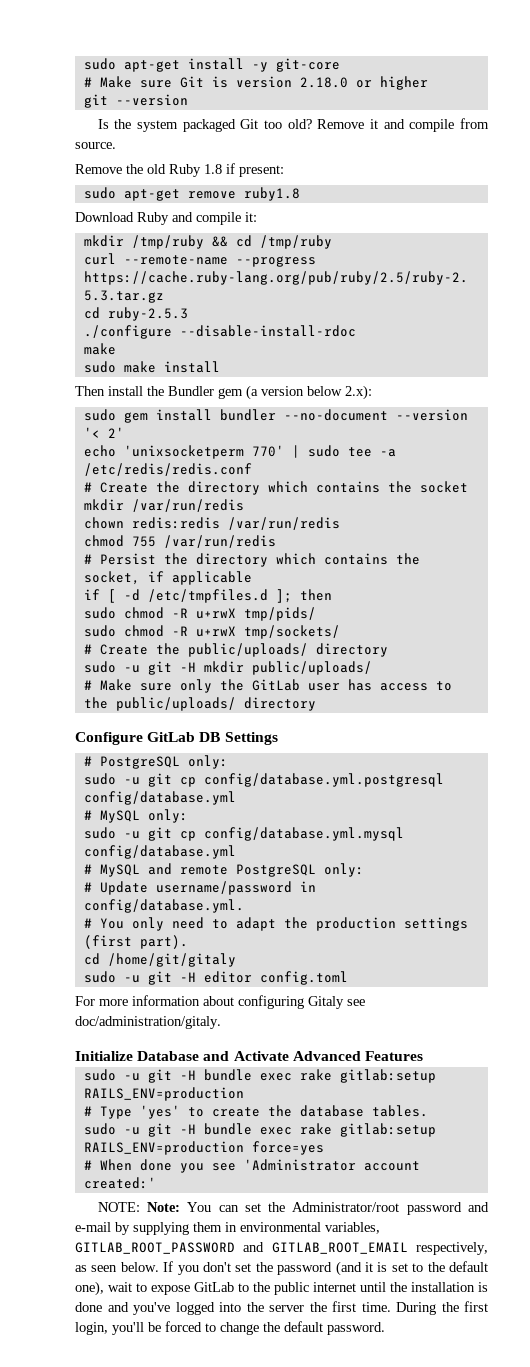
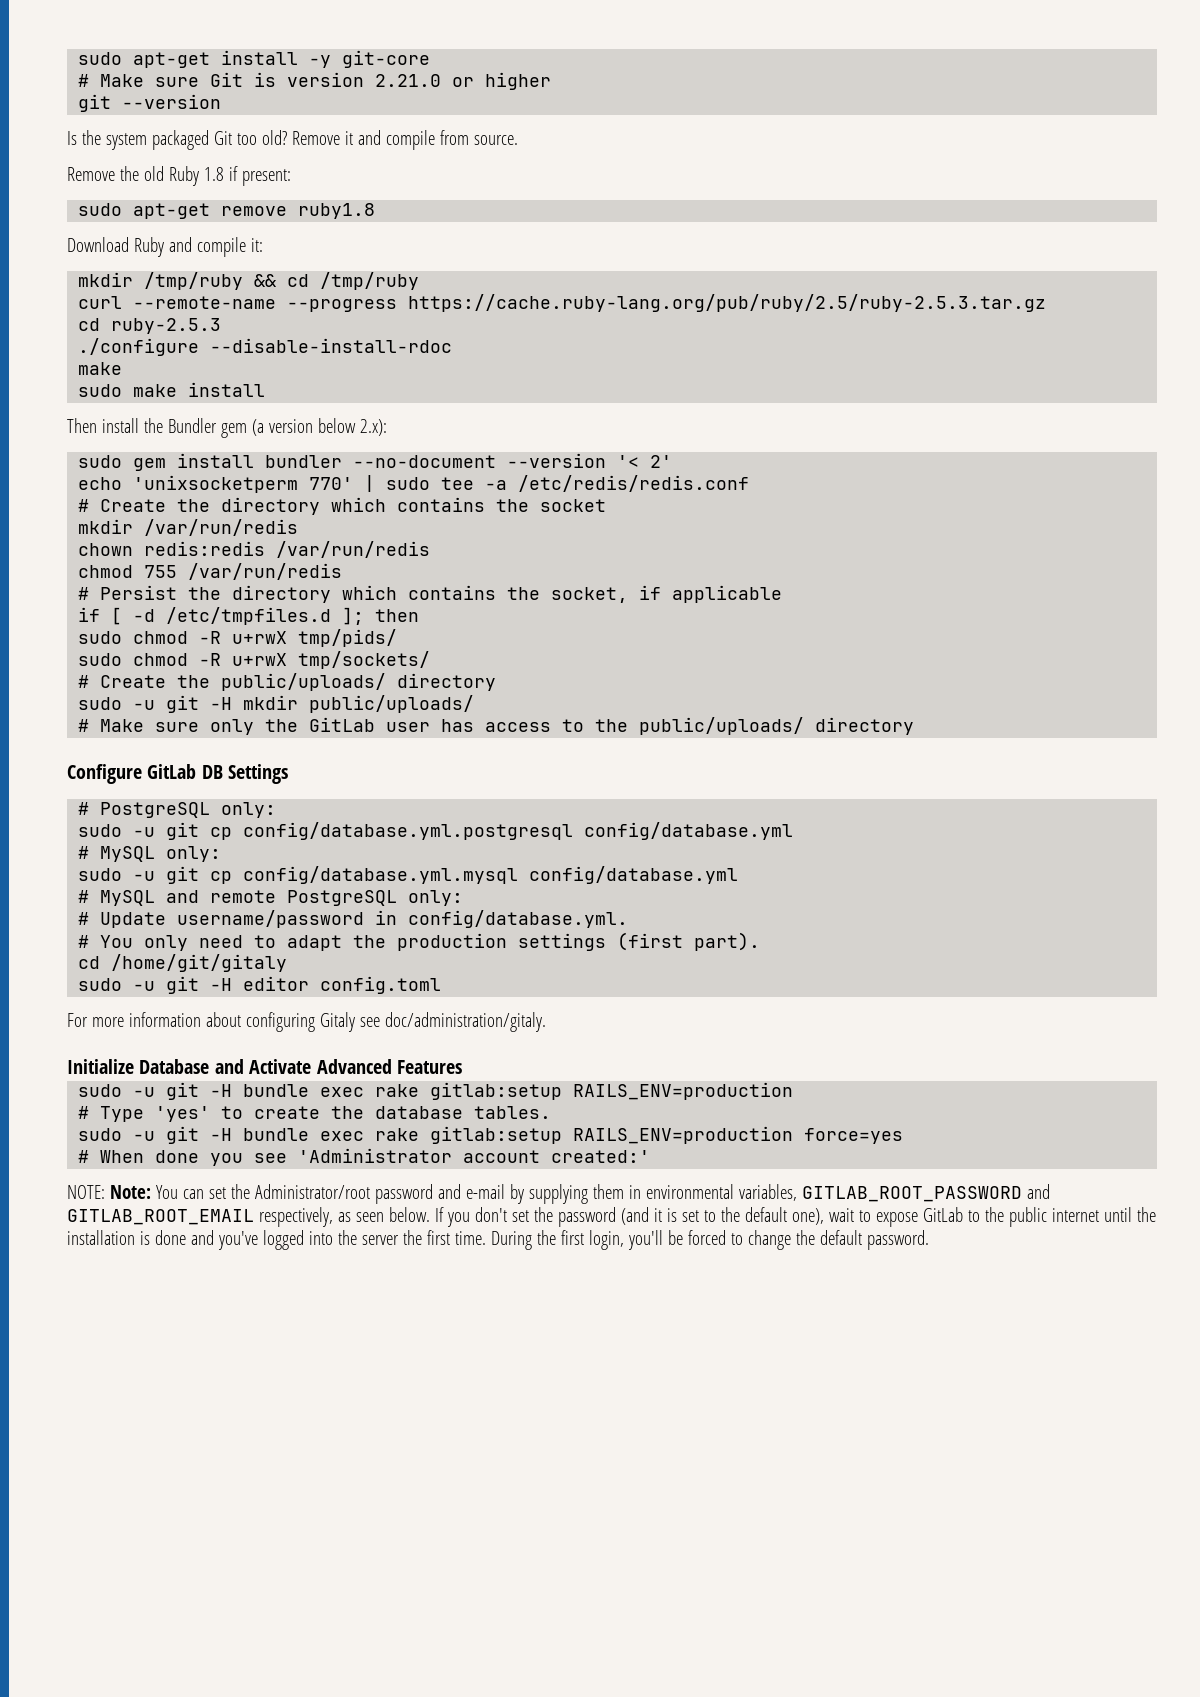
- # Make sure Git is version 2.18.0 or higher
+ # Make sure Git is version 2.21.0 or higher

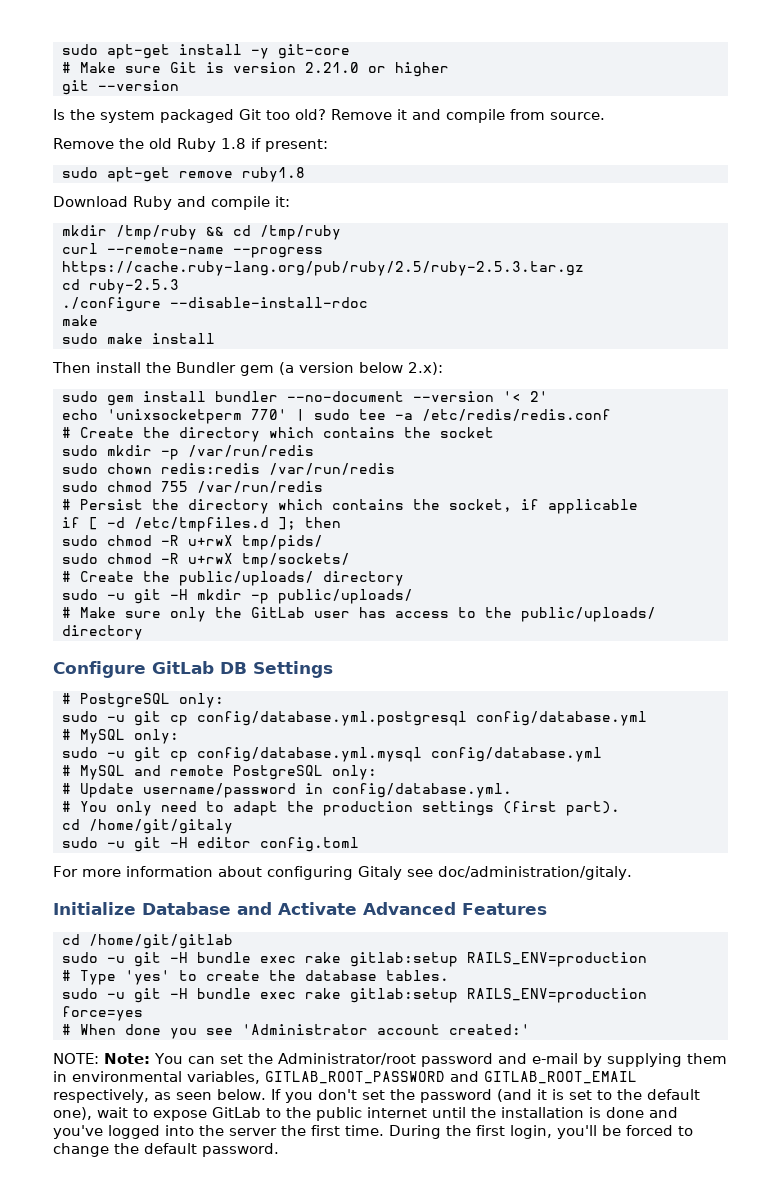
- mkdir /var/run/redis
- chown redis:redis /var/run/redis
+ sudo mkdir -p /var/run/redis
+ sudo chown redis:redis /var/run/redis
- chmod 755 /var/run/redis
+ sudo chmod 755 /var/run/redis
- sudo -u git -H mkdir public/uploads/
+ sudo -u git -H mkdir -p public/uploads/
+ cd /home/git/gitlab

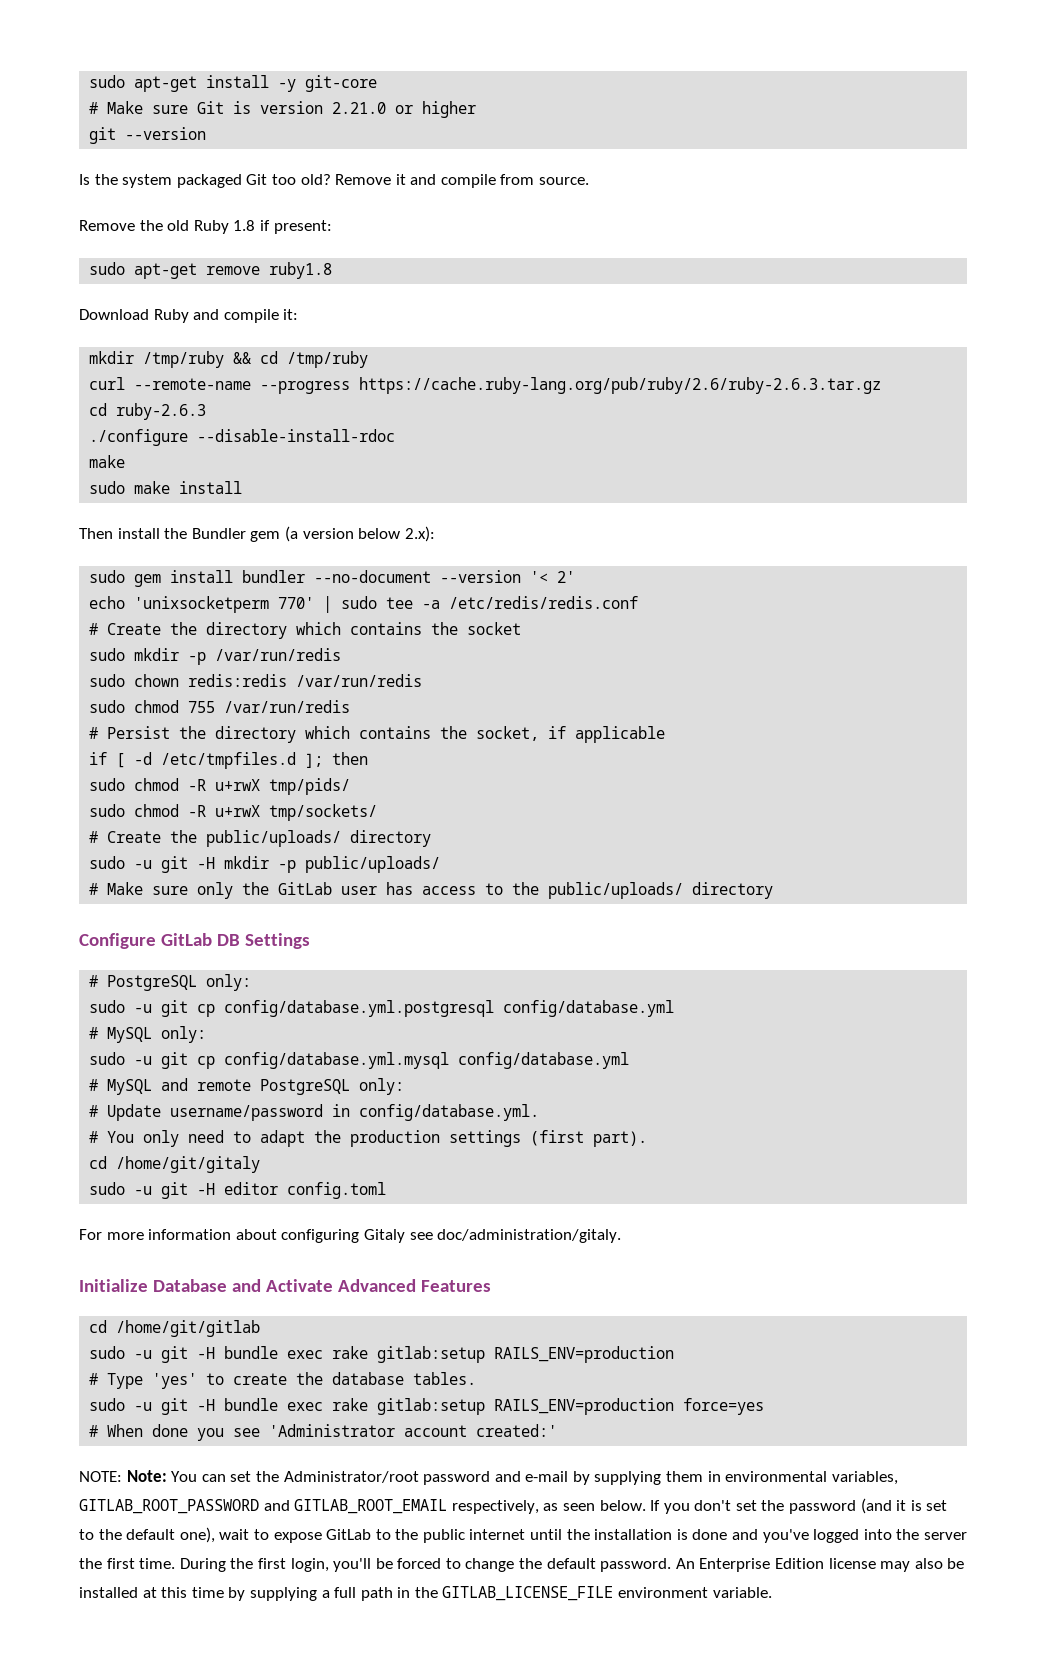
- curl --remote-name --progress https://cache.ruby-lang.org/pub/ruby/2.5/ruby-2.5.3.tar.gz
- cd ruby-2.5.3
+ curl --remote-name --progress https://cache.ruby-lang.org/pub/ruby/2.6/ruby-2.6.3.tar.gz
+ cd ruby-2.6.3
+ An Enterprise Edition license may also be installed at this time by supplying a full path in the GITLAB_LICENSE_FILE environment variable.

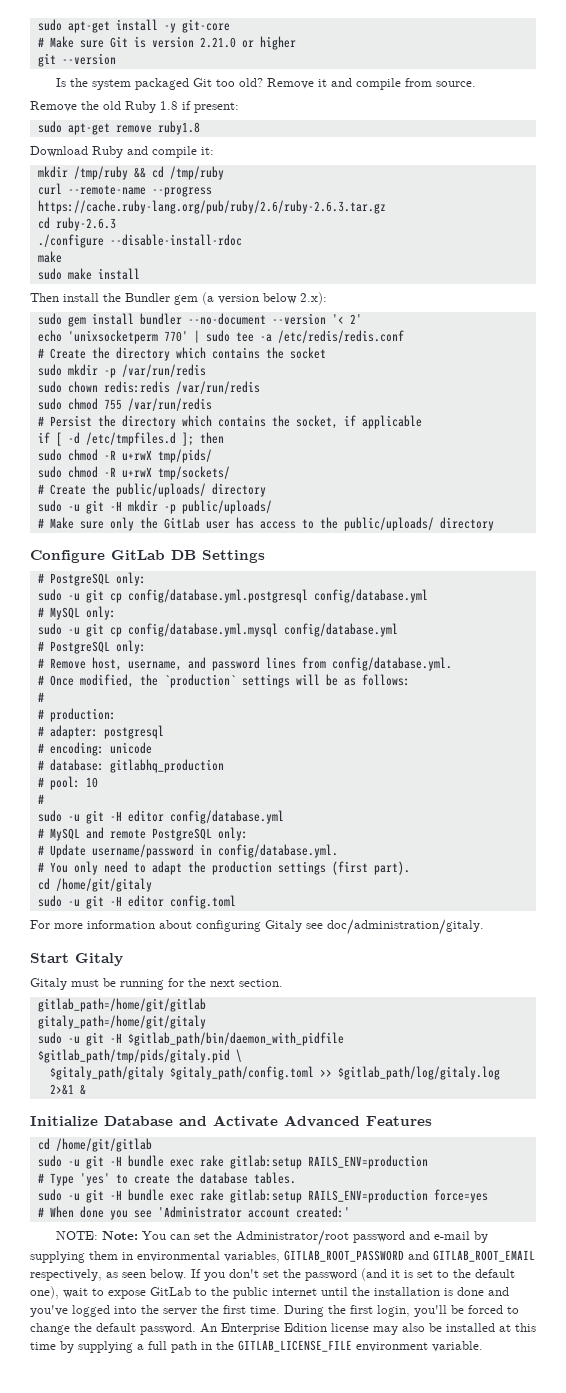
  sudo -u git cp config/database.yml.mysql config/database.yml
+ # PostgreSQL only:
+ # Remove host, username, and password lines from config/database.yml.
+ # Once modified, the `production` settings will be as follows:
+ #
+ # production:
+ # adapter: postgresql
+ # encoding: unicode
+ # database: gitlabhq_production
+ # pool: 10
+ #
+ sudo -u git -H editor config/database.yml
+ Start Gitaly
+ Gitaly must be running for the next section.
+ gitlab_path=/home/git/gitlab
+ gitaly_path=/home/git/gitaly
+ sudo -u git -H $gitlab_path/bin/daemon_with_pidfile $gitlab_path/tmp/pids/gitaly.pid \
+ $gitaly_path/gitaly $gitaly_path/config.toml >> $gitlab_path/log/gitaly.log 2>&1 &

